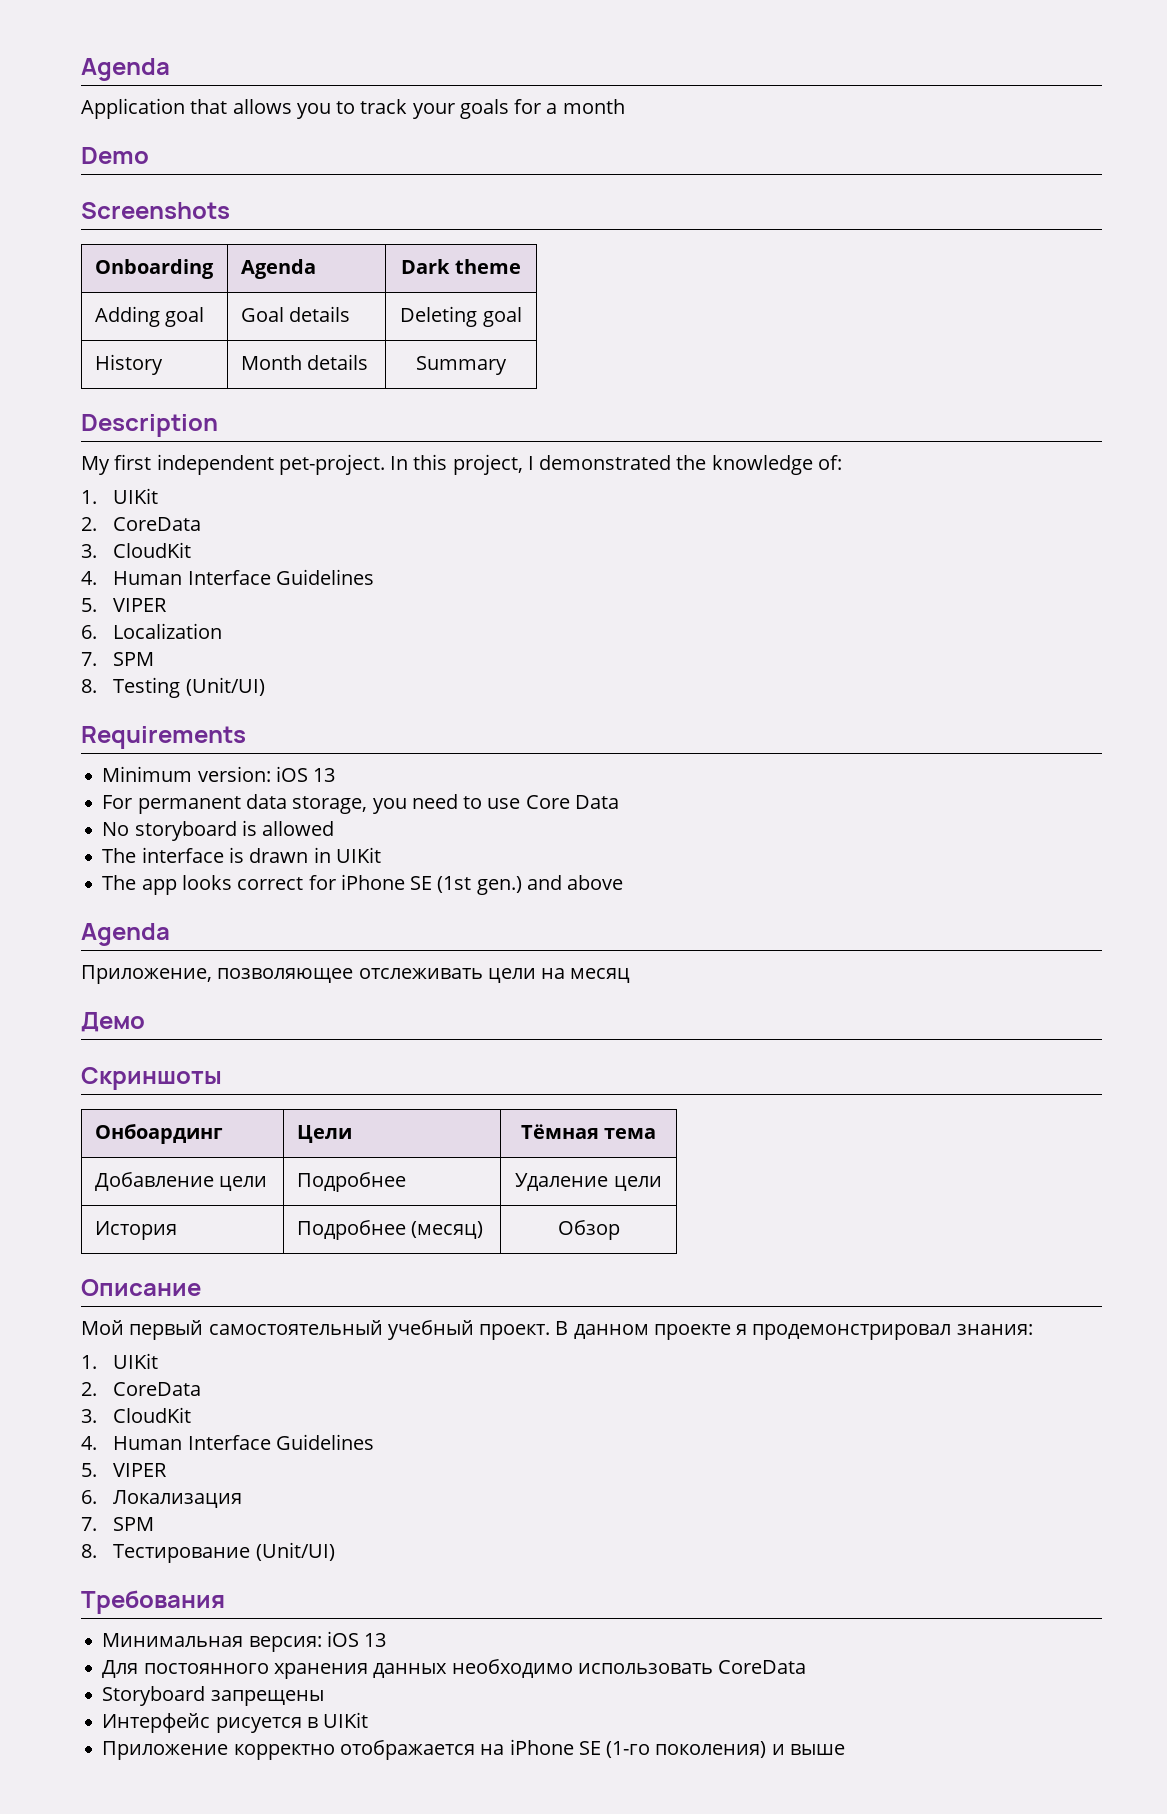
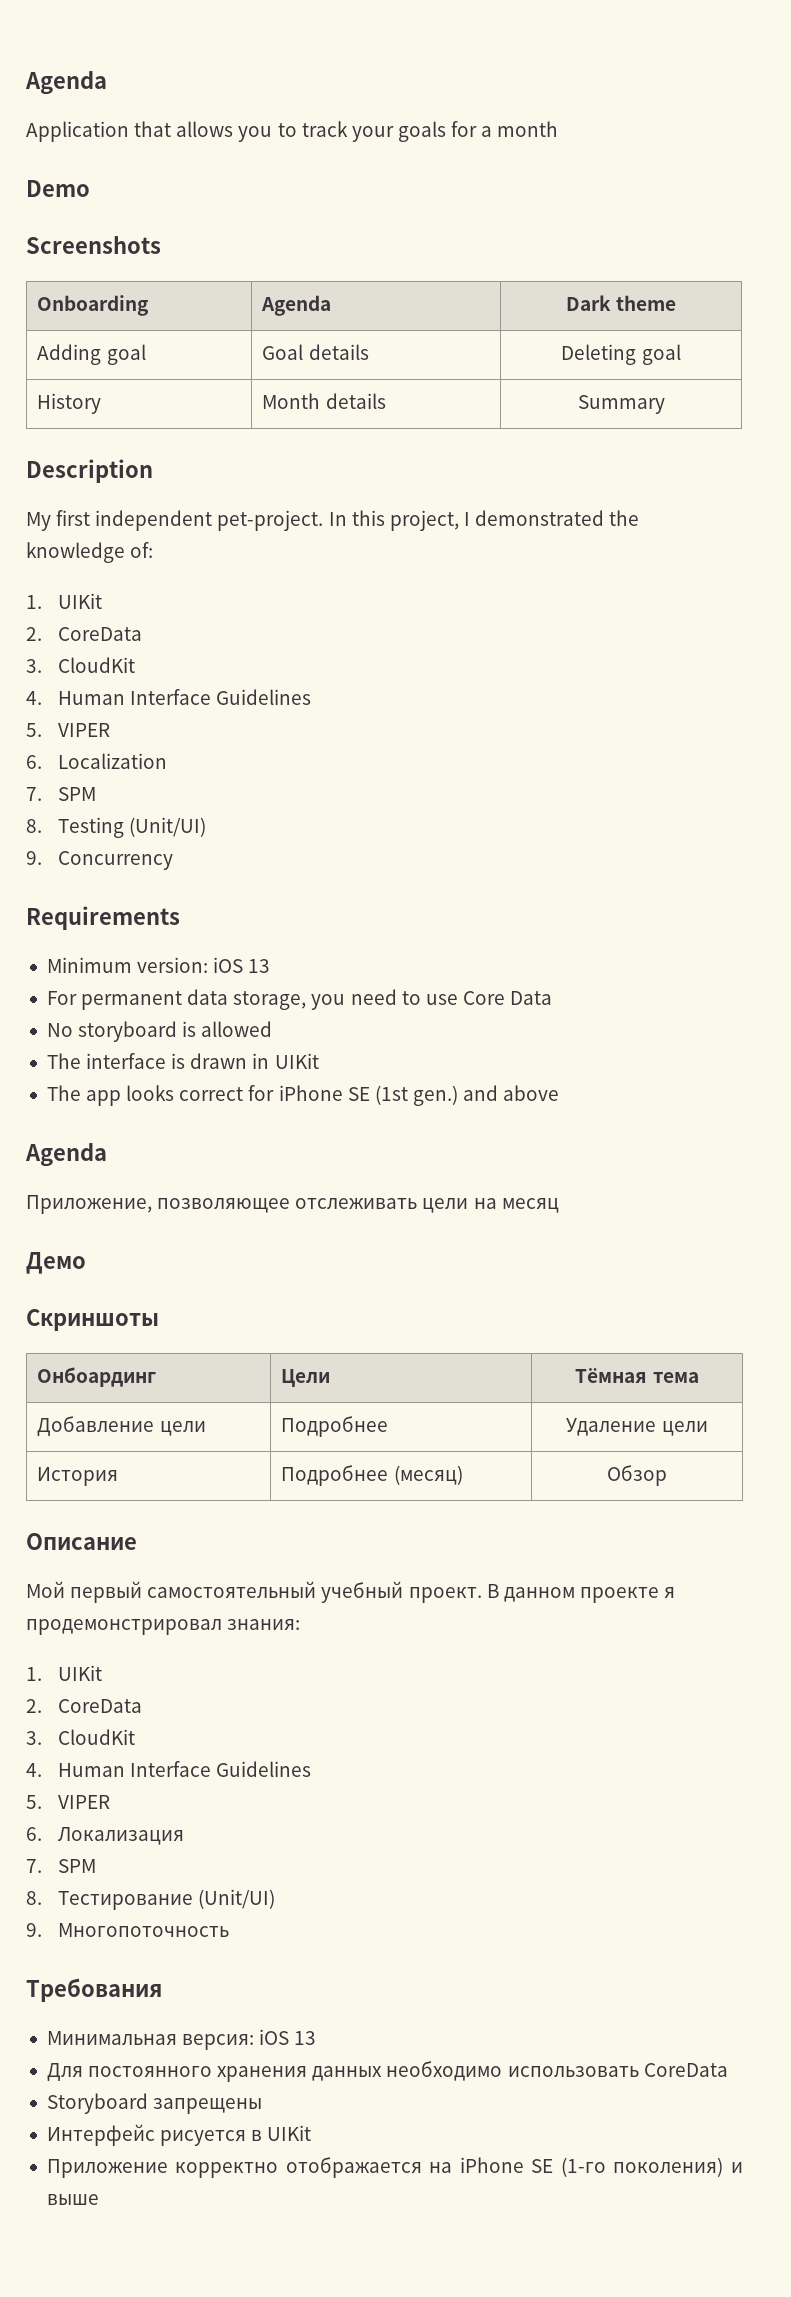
+ 9. Concurrency
+ 9. Многопоточность

